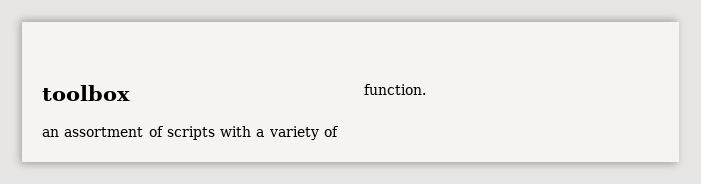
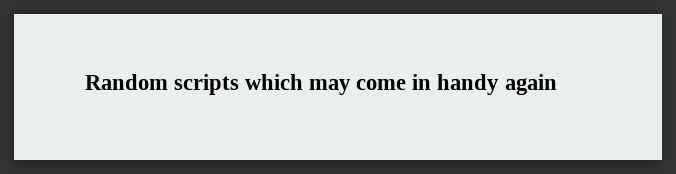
- toolbox
- an assortment of scripts with a variety of function.
+ Random scripts which may come in handy again

